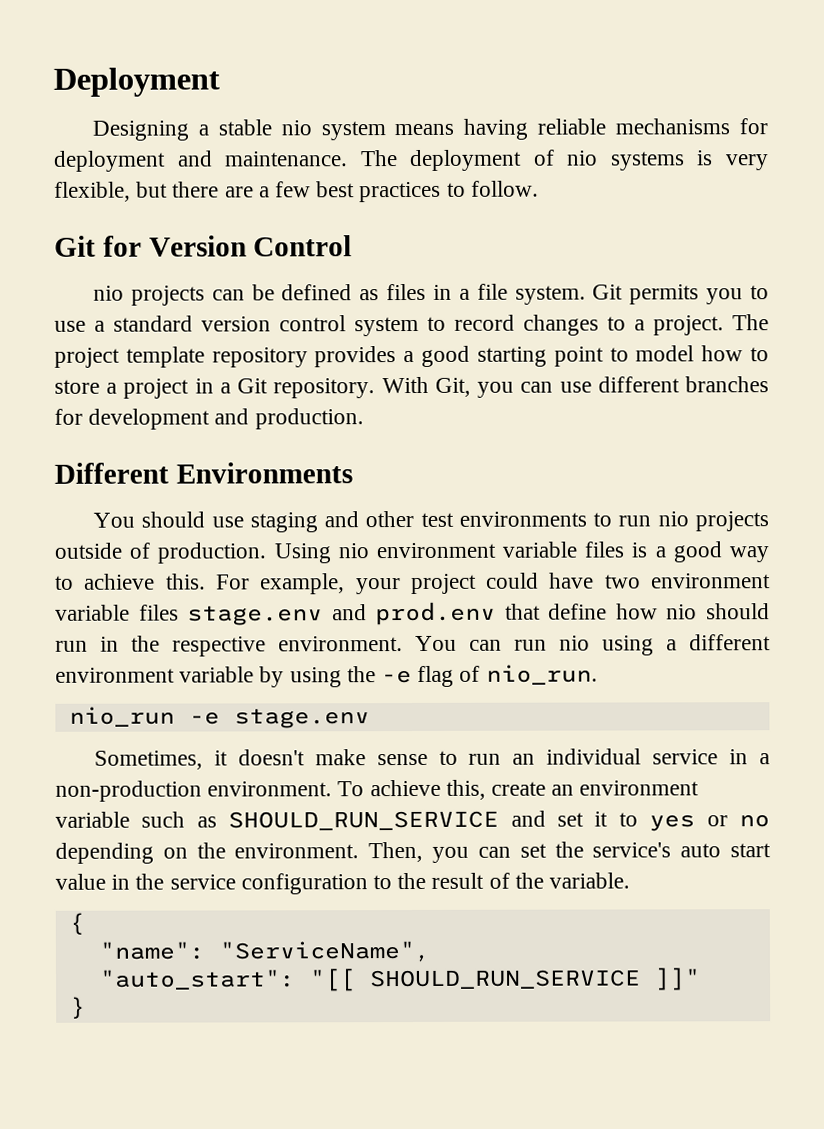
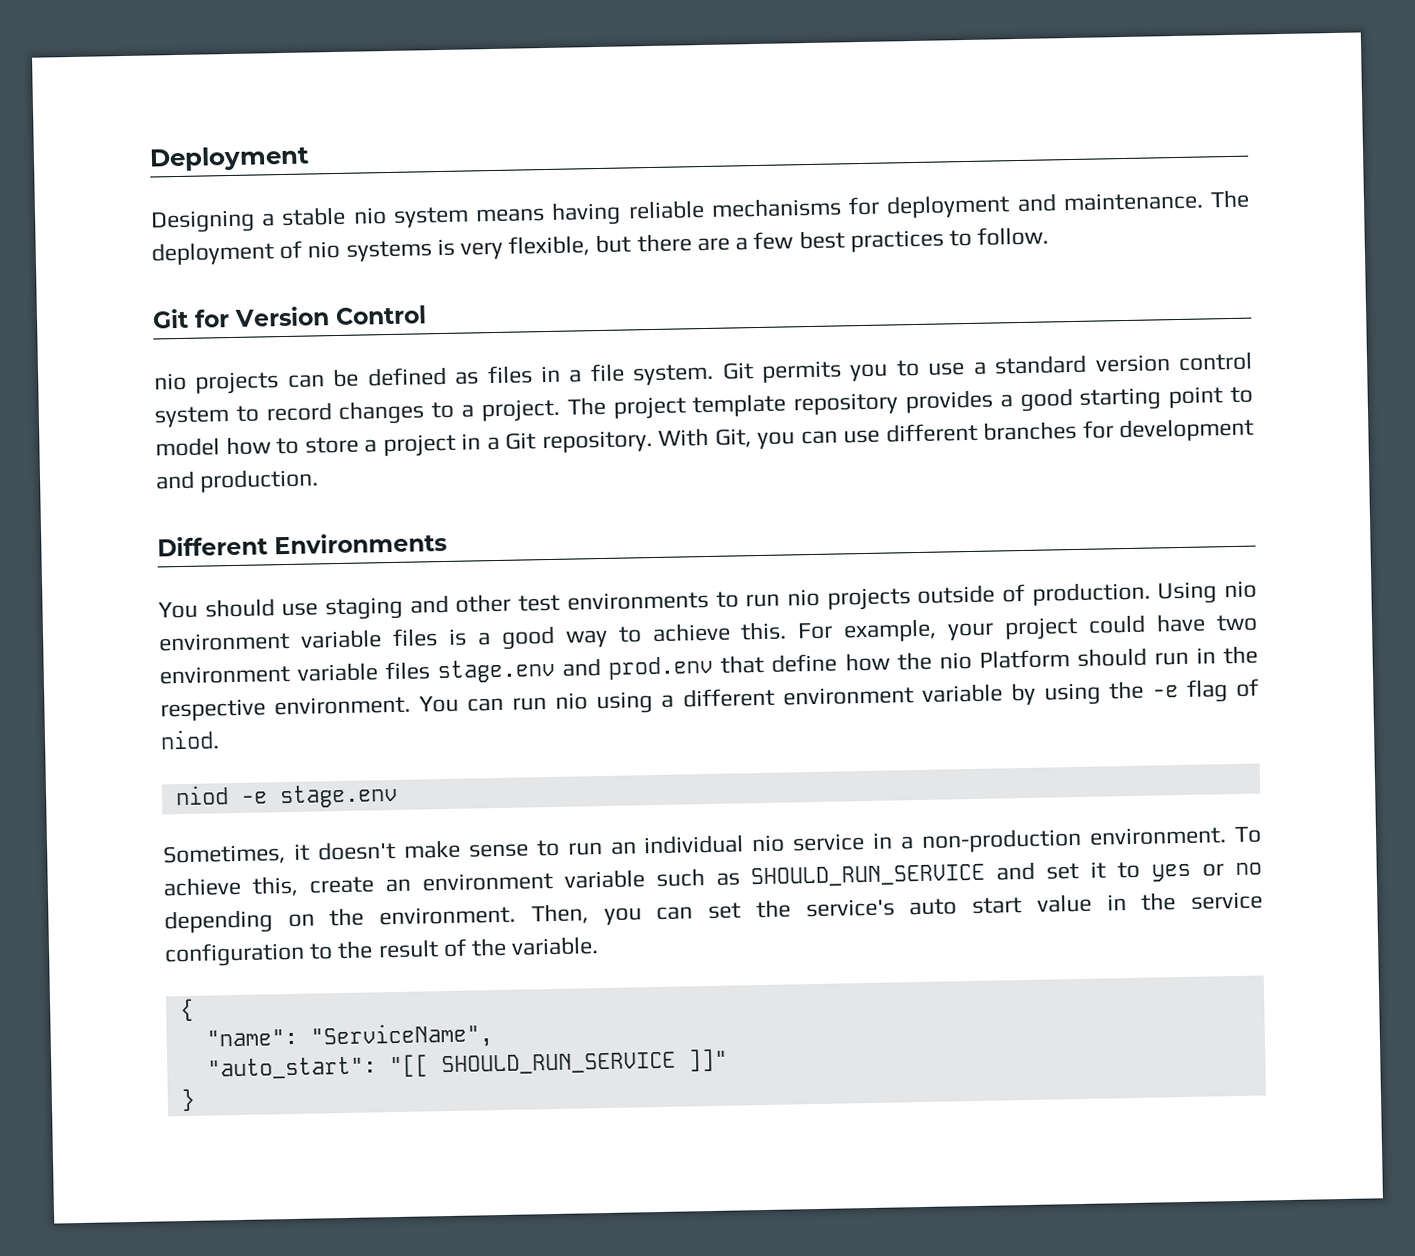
- For example, your project could have two environment variable files stage.env and prod.env that define how nio should run in the respective environment.
+ For example, your project could have two environment variable files stage.env and prod.env that define how the nio Platform should run in the respective environment.
- You can run nio using a different environment variable by using the -e flag of nio_run.
- nio_run -e stage.env
+ You can run nio using a different environment variable by using the -e flag of niod.
+ niod -e stage.env
- Sometimes, it doesn't make sense to run an individual service in a non-production environment.
+ Sometimes, it doesn't make sense to run an individual nio service in a non-production environment.

